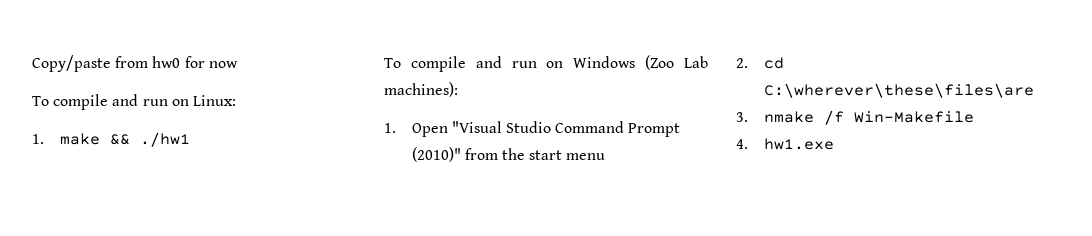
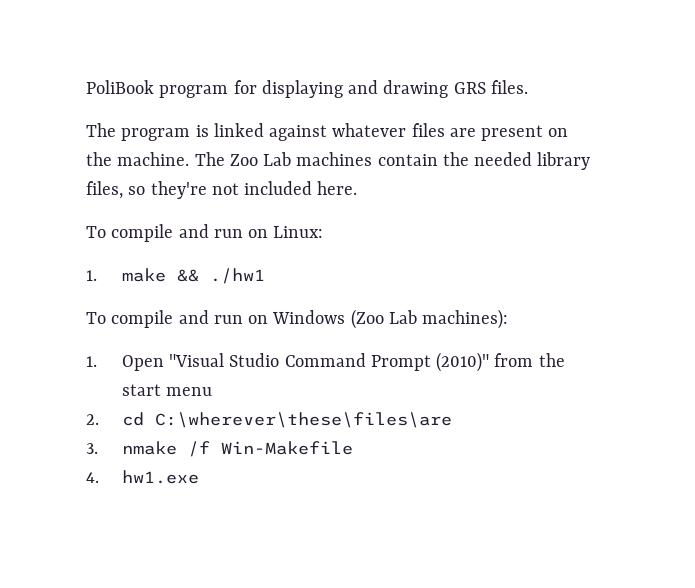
- Copy/paste from hw0 for now
+ PoliBook program for displaying and drawing GRS files.
+ The program is linked against whatever files are present on the machine. The Zoo Lab machines contain the needed library files, so they're not included here.

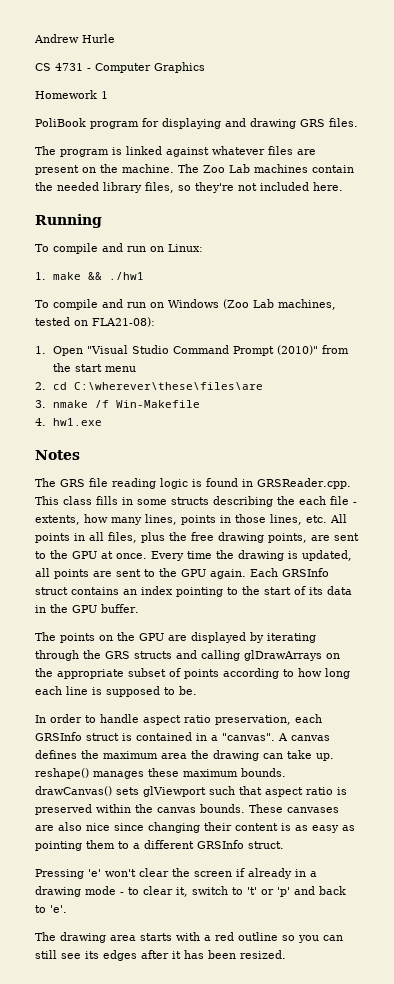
+ Andrew Hurle
+ CS 4731 - Computer Graphics
+ Homework 1
+ Running
- To compile and run on Windows (Zoo Lab machines):
+ To compile and run on Windows (Zoo Lab machines, tested on FLA21-08):
+ Notes
+ The GRS file reading logic is found in GRSReader.cpp. This class fills in some structs describing the each file - extents, how many lines, points in those lines, etc. All points in all files, plus the free drawing points, are sent to the GPU at once. Every time the drawing is updated, all points are sent to the GPU again. Each GRSInfo struct contains an index pointing to the start of its data in the GPU buffer.
+ The points on the GPU are displayed by iterating through the GRS structs and calling glDrawArrays on the appropriate subset of points according to how long each line is supposed to be.
+ In order to handle aspect ratio preservation, each GRSInfo struct is contained in a "canvas". A canvas defines the maximum area the drawing can take up. reshape() manages these maximum bounds. drawCanvas() sets glViewport such that aspect ratio is preserved within the canvas bounds. These canvases are also nice since changing their content is as easy as pointing them to a different GRSInfo struct.
+ Pressing 'e' won't clear the screen if already in a drawing mode - to clear it, switch to 't' or 'p' and back to 'e'.
+ The drawing area starts with a red outline so you can still see its edges after it has been resized.

